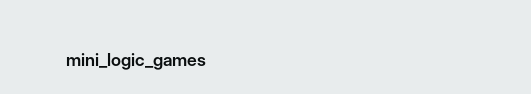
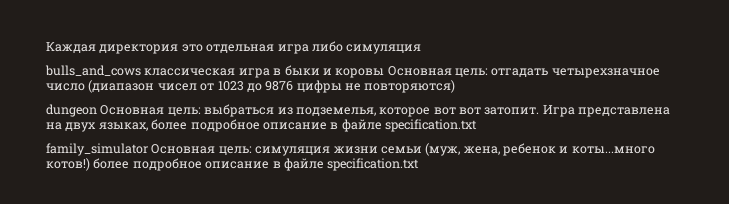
- mini_logic_games
+ Каждая директория это отдельная игра либо симуляция
+ bulls_and_cows классическая игра в быки и коровы Основная цель: отгадать четырехзначное число (диапазон чисел от 1023 до 9876 цифры не повторяются)
+ dungeon Основная цель: выбраться из подземелья, которое вот вот затопит. Игра представлена на двух языках, более подробное описание в файле specification.txt
+ family_simulator Основная цель: симуляция жизни семьи (муж, жена, ребенок и коты...много котов!) более подробное описание в файле specification.txt

